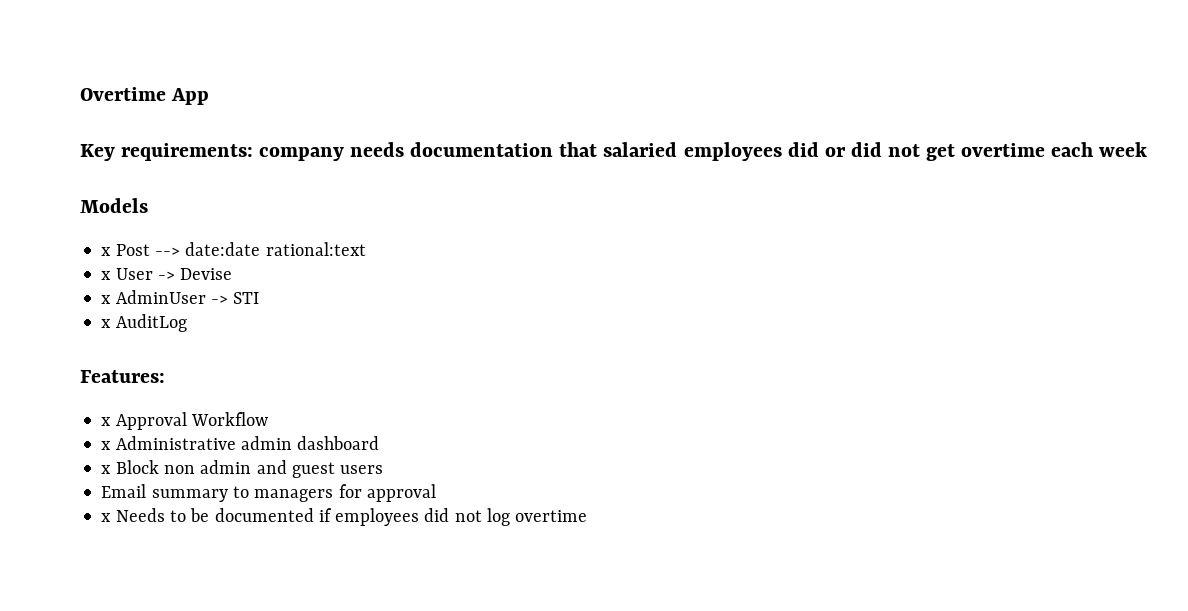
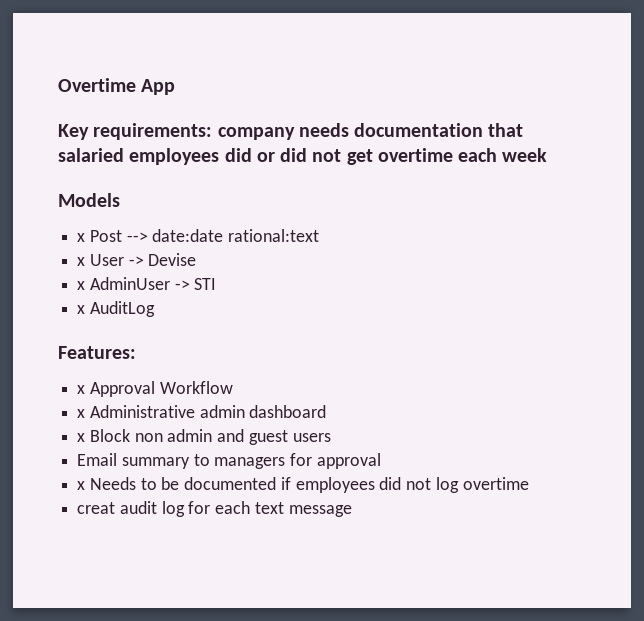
+ creat audit log for each text message

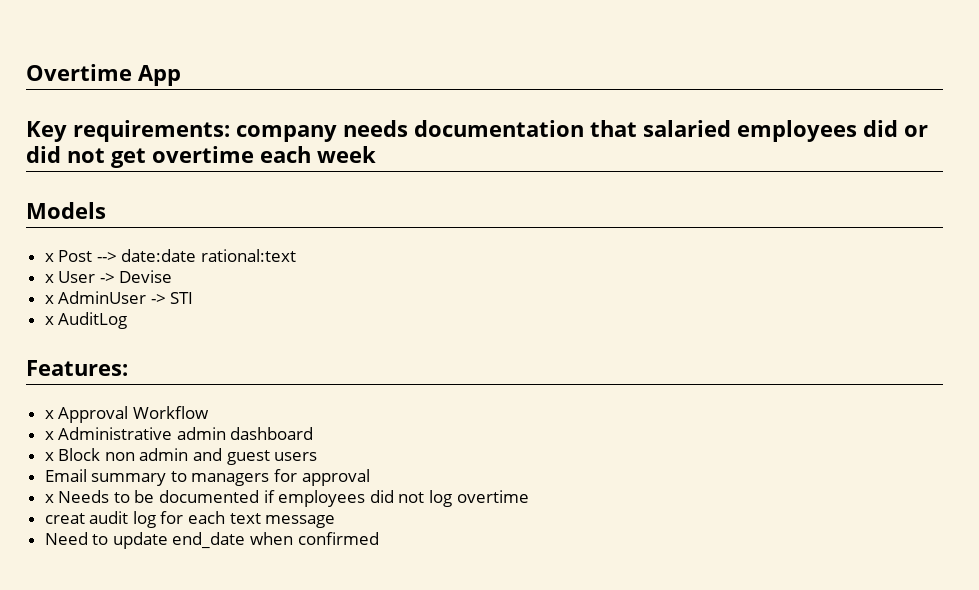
+ Need to update end_date when confirmed

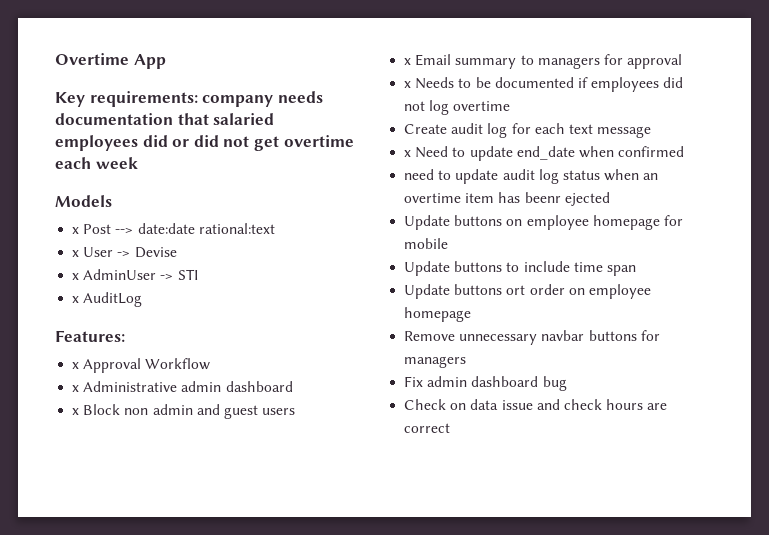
- Email summary to managers for approval
+ x Email summary to managers for approval
- creat audit log for each text message
+ Create audit log for each text message
- Need to update end_date when confirmed
+ x Need to update end_date when confirmed
+ need to update audit log status when an overtime item has beenr ejected
+ Update buttons on employee homepage for mobile
+ Update buttons to include time span
+ Update buttons ort order on employee homepage
+ Remove unnecessary navbar buttons for managers
+ Fix admin dashboard bug
+ Check on data issue and check hours are correct

